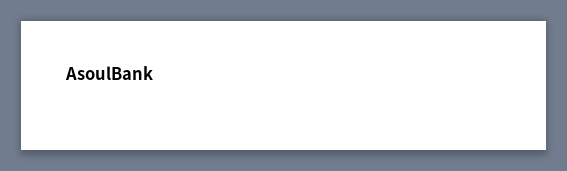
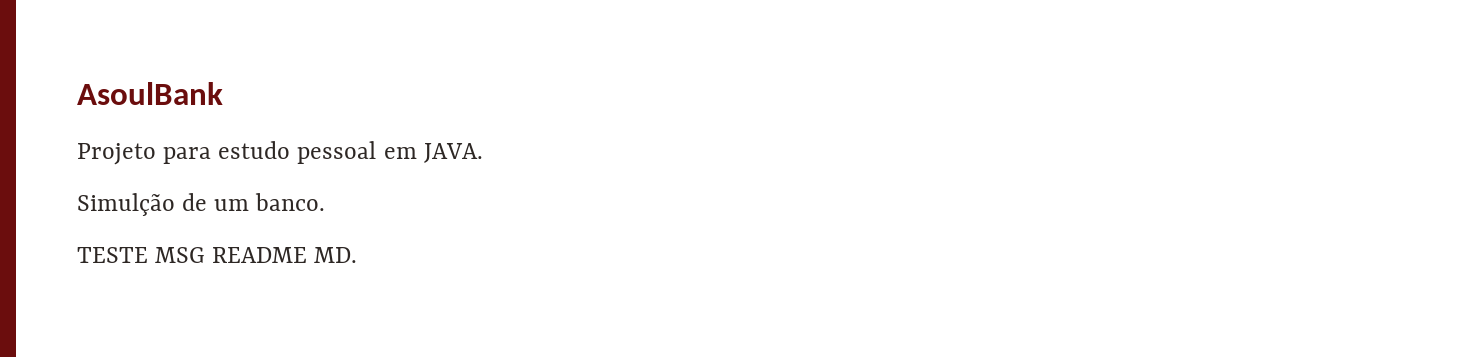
+ Projeto para estudo pessoal em JAVA.
+ Simulção de um banco.
+ TESTE MSG README MD.

